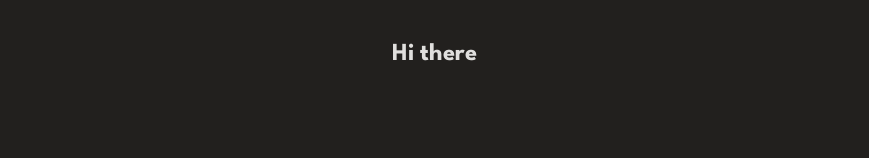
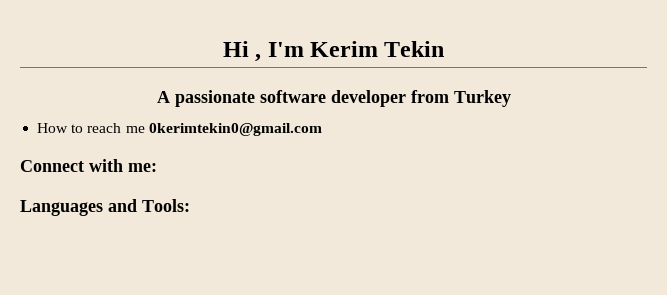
- Hi there
+ Hi , I'm Kerim Tekin
+ A passionate software developer from Turkey
+ How to reach me 0kerimtekin0@gmail.com
+ Connect with me:
+ Languages and Tools:

